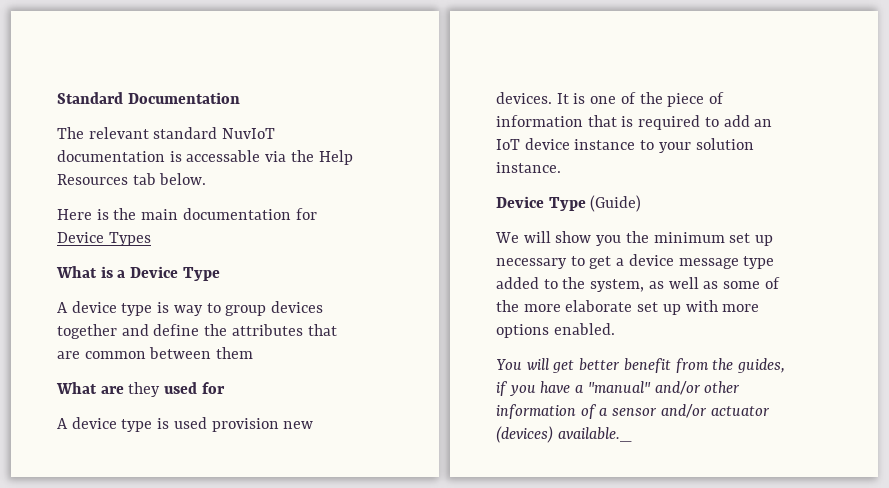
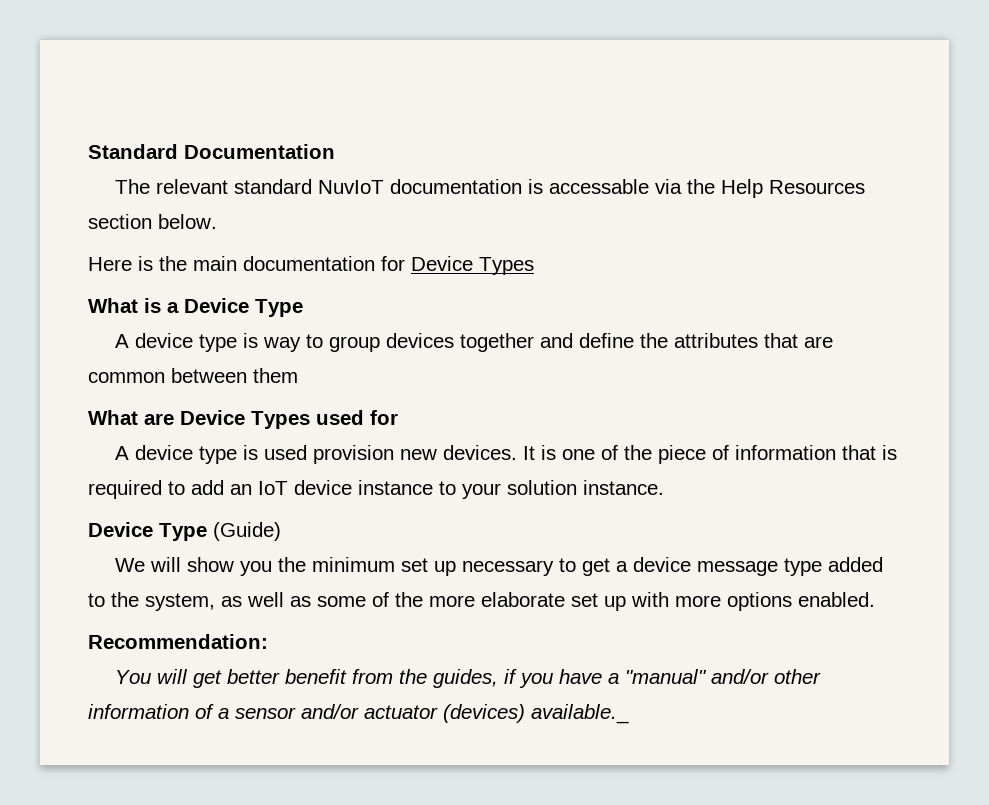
- The relevant standard NuvIoT documentation is accessable via the Help Resources tab below.
+ The relevant standard NuvIoT documentation is accessable via the Help Resources section below.
- What are they used for
+ What are Device Types used for
+ Recommendation:

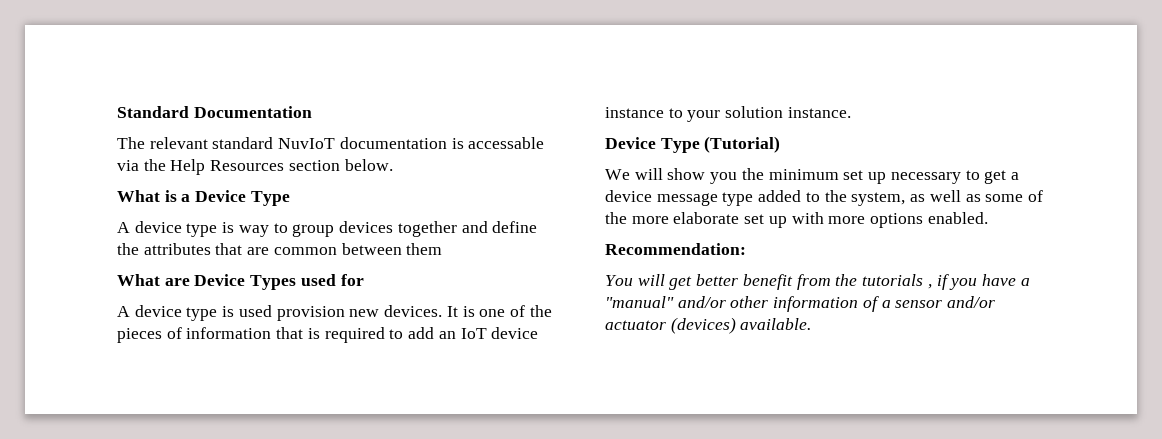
- Here is the main documentation for Device Types
- It is one of the piece of information that is required to add an IoT device instance to your solution instance.
+ It is one of the pieces of information that is required to add an IoT device instance to your solution instance.
- Device Type (Guide)
+ Device Type (Tutorial)
- You will get better benefit from the guides, if you have a "manual" and/or other information of a sensor and/or actuator (devices) available._
+ You will get better benefit from the tutorials , if you have a "manual" and/or other information of a sensor and/or actuator (devices) available.

